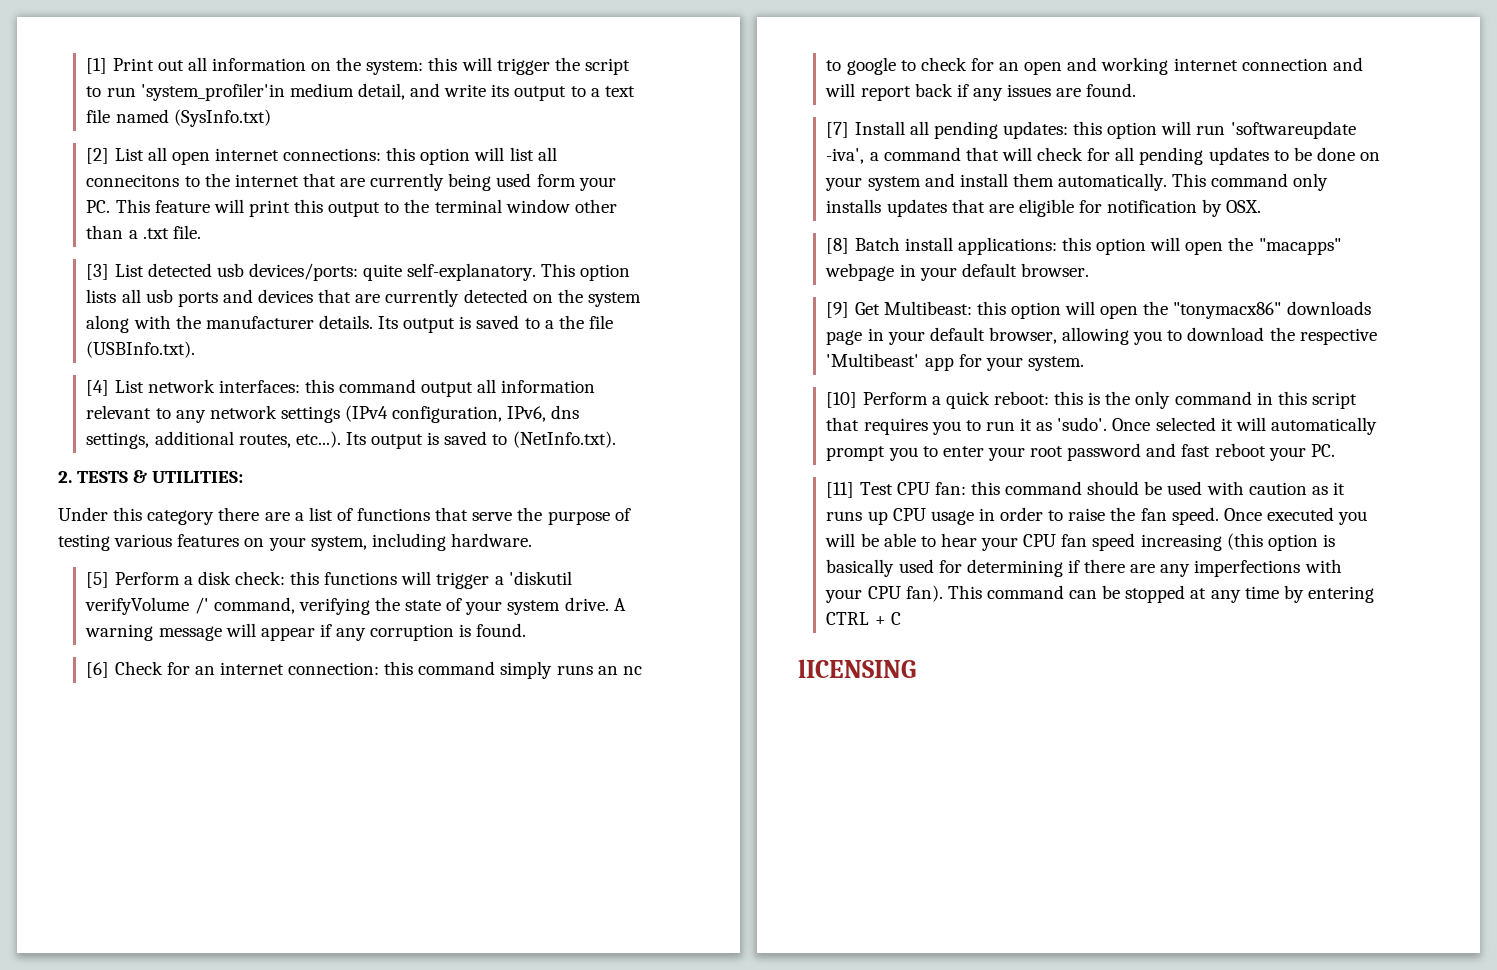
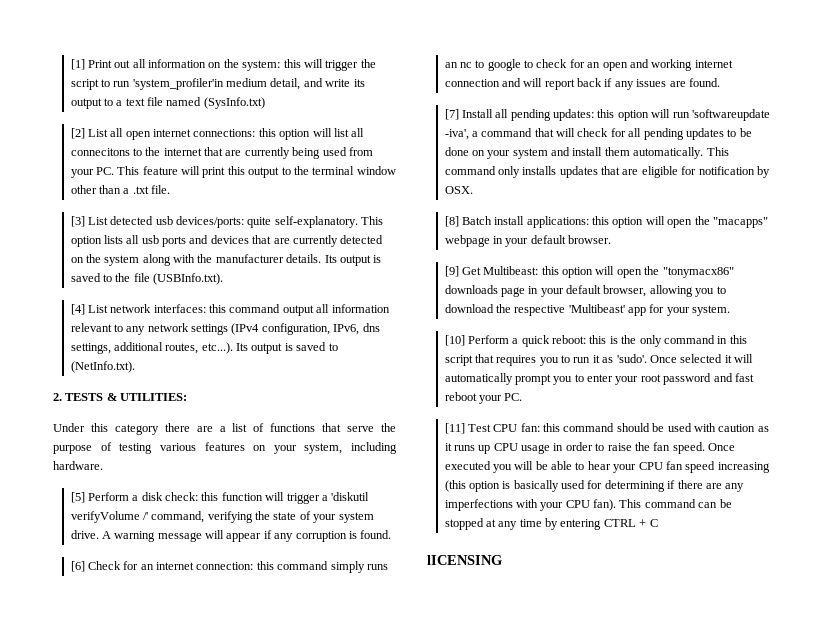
- [2] List all open internet connections: this option will list all connecitons to the internet that are currently being used form your PC. This feature will print this output to the terminal window other than a .txt file.
+ [2] List all open internet connections: this option will list all connecitons to the internet that are currently being used from your PC. This feature will print this output to the terminal window other than a .txt file.
- Its output is saved to a the file (USBInfo.txt).
+ Its output is saved to the file (USBInfo.txt).
- [5] Perform a disk check: this functions will trigger a 'diskutil verifyVolume /' command, verifying the state of your system drive.
+ [5] Perform a disk check: this function will trigger a 'diskutil verifyVolume /' command, verifying the state of your system drive.

